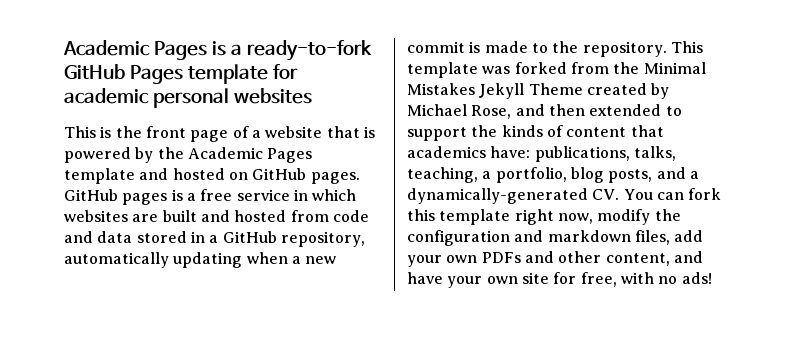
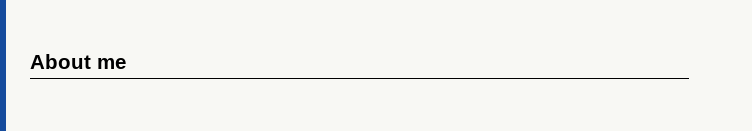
- Academic Pages is a ready-to-fork GitHub Pages template for academic personal websites
- This is the front page of a website that is powered by the Academic Pages template and hosted on GitHub pages. GitHub pages is a free service in which websites are built and hosted from code and data stored in a GitHub repository, automatically updating when a new commit is made to the repository. This template was forked from the Minimal Mistakes Jekyll Theme created by Michael Rose, and then extended to support the kinds of content that academics have: publications, talks, teaching, a portfolio, blog posts, and a dynamically-generated CV. You can fork this template right now, modify the configuration and markdown files, add your own PDFs and other content, and have your own site for free, with no ads!
+ About me

